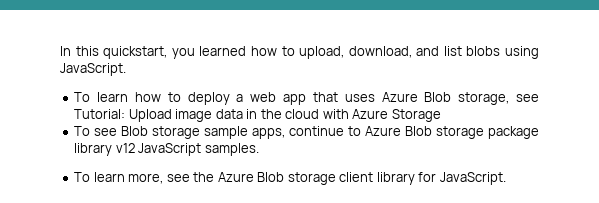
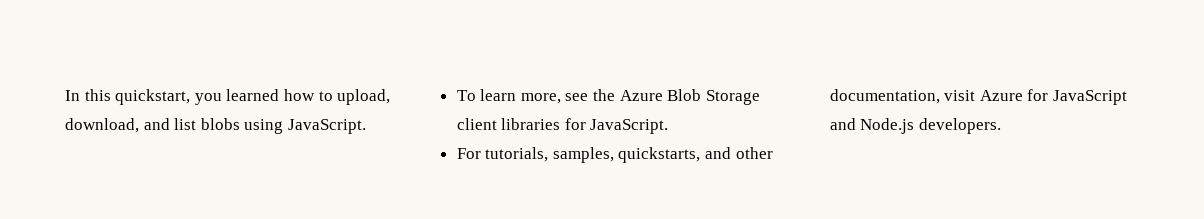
- To learn how to deploy a web app that uses Azure Blob storage, see Tutorial: Upload image data in the cloud with Azure Storage
- To see Blob storage sample apps, continue to Azure Blob storage package library v12 JavaScript samples.
- To learn more, see the Azure Blob storage client library for JavaScript.
+ To learn more, see the Azure Blob Storage client libraries for JavaScript.
+ For tutorials, samples, quickstarts, and other documentation, visit Azure for JavaScript and Node.js developers.

